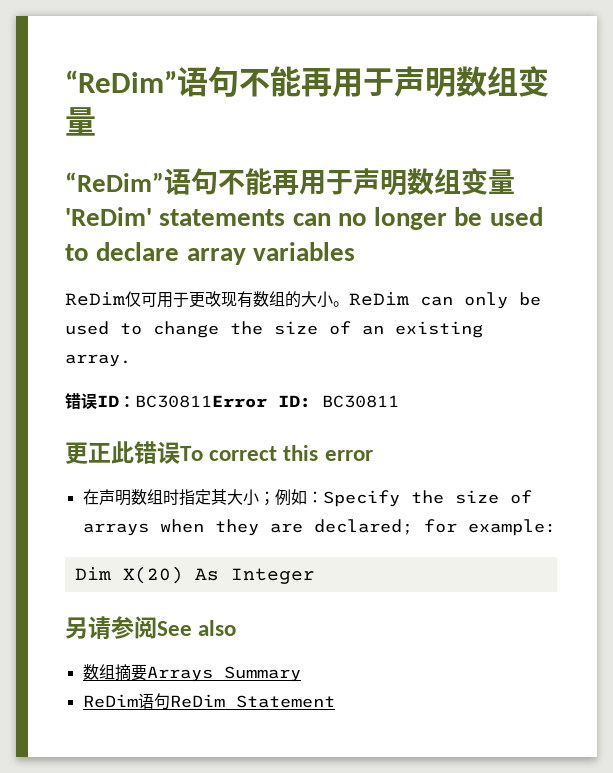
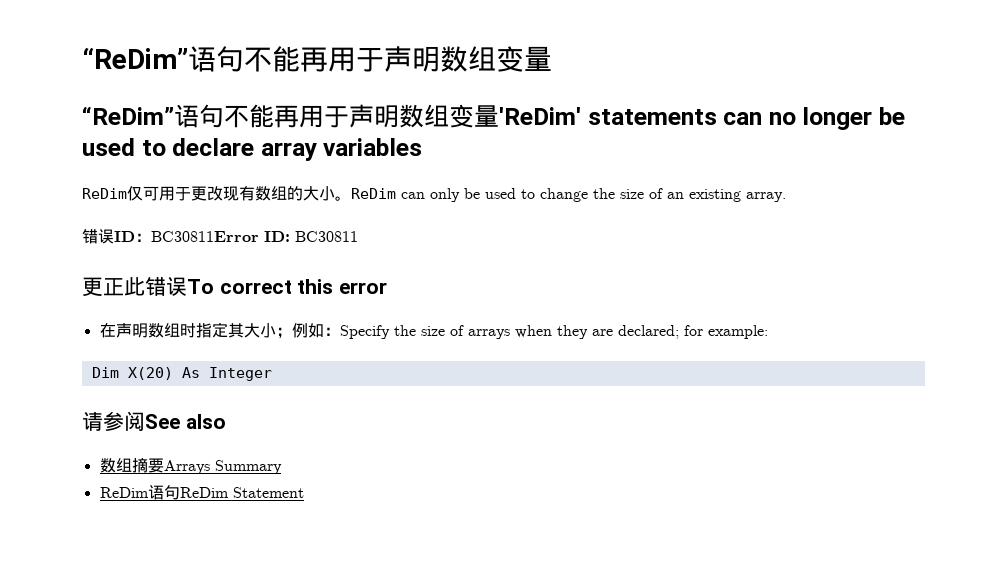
- 另请参阅See also
+ 请参阅See also

